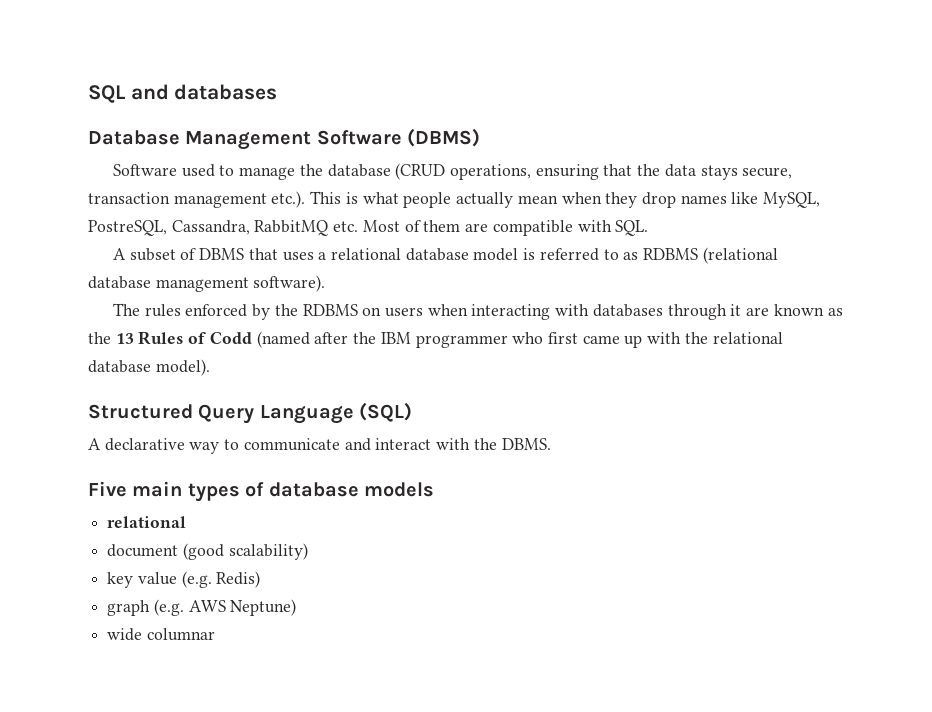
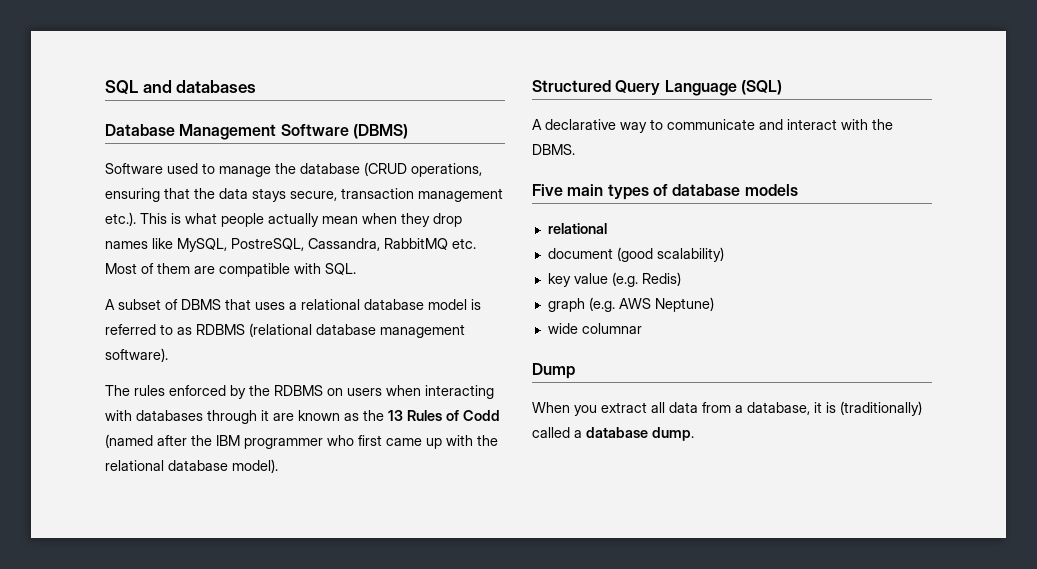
+ Dump
+ When you extract all data from a database, it is (traditionally) called a database dump.

